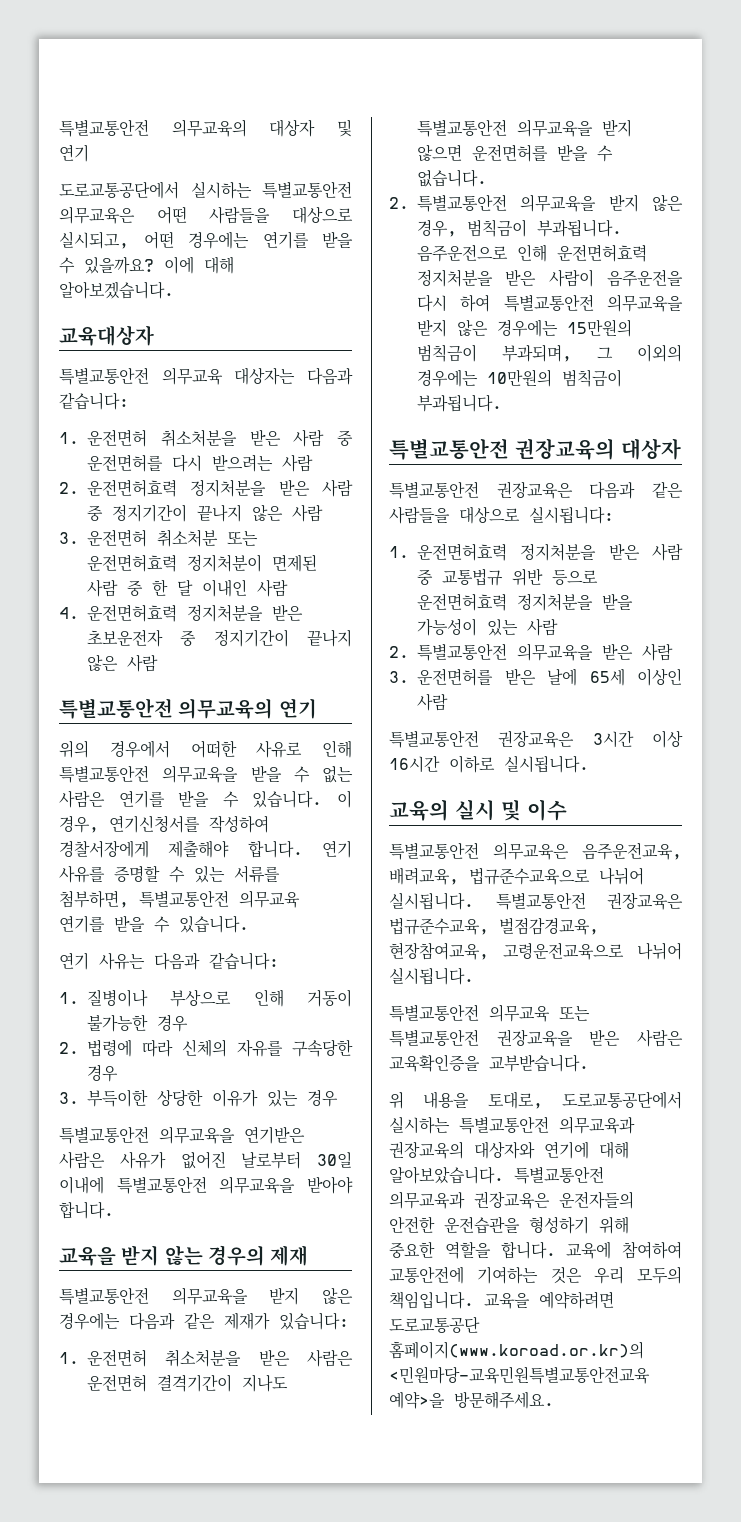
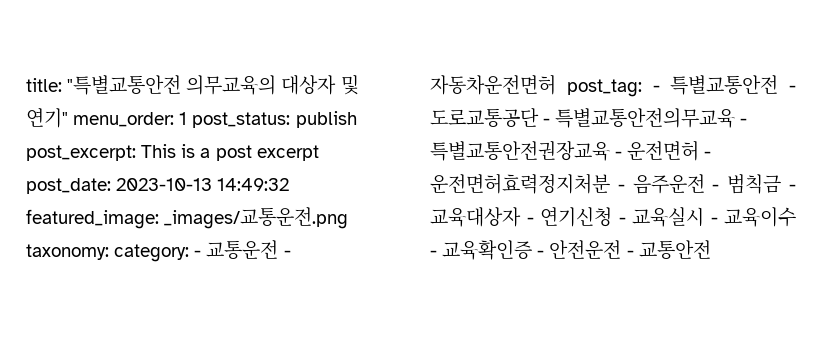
- 특별교통안전 의무교육의 대상자 및 연기
- 도로교통공단에서 실시하는 특별교통안전 의무교육은 어떤 사람들을 대상으로 실시되고, 어떤 경우에는 연기를 받을 수 있을까요? 이에 대해 알아보겠습니다.
- 교육대상자
- 특별교통안전 의무교육 대상자는 다음과 같습니다:
- 1. 운전면허 취소처분을 받은 사람 중 운전면허를 다시 받으려는 사람
- 2. 운전면허효력 정지처분을 받은 사람 중 정지기간이 끝나지 않은 사람
- 3. 운전면허 취소처분 또는 운전면허효력 정지처분이 면제된 사람 중 한 달 이내인 사람
- 4. 운전면허효력 정지처분을 받은 초보운전자 중 정지기간이 끝나지 않은 사람
- 특별교통안전 의무교육의 연기
- 위의 경우에서 어떠한 사유로 인해 특별교통안전 의무교육을 받을 수 없는 사람은 연기를 받을 수 있습니다. 이 경우, 연기신청서를 작성하여 경찰서장에게 제출해야 합니다. 연기 사유를 증명할 수 있는 서류를 첨부하면, 특별교통안전 의무교육 연기를 받을 수 있습니다.
- 연기 사유는 다음과 같습니다:
- 1. 질병이나 부상으로 인해 거동이 불가능한 경우
- 2. 법령에 따라 신체의 자유를 구속당한 경우
- 3. 부득이한 상당한 이유가 있는 경우
- 특별교통안전 의무교육을 연기받은 사람은 사유가 없어진 날로부터 30일 이내에 특별교통안전 의무교육을 받아야 합니다.
- 교육을 받지 않는 경우의 제재
- 특별교통안전 의무교육을 받지 않은 경우에는 다음과 같은 제재가 있습니다:
- 1. 운전면허 취소처분을 받은 사람은 운전면허 결격기간이 지나도 특별교통안전 의무교육을 받지 않으면 운전면허를 받을 수 없습니다.
- 2. 특별교통안전 의무교육을 받지 않은 경우, 범칙금이 부과됩니다. 음주운전으로 인해 운전면허효력 정지처분을 받은 사람이 음주운전을 다시 하여 특별교통안전 의무교육을 받지 않은 경우에는 15만원의 범칙금이 부과되며, 그 이외의 경우에는 10만원의 범칙금이 부과됩니다.
- 특별교통안전 권장교육의 대상자
- 특별교통안전 권장교육은 다음과 같은 사람들을 대상으로 실시됩니다:
- 1. 운전면허효력 정지처분을 받은 사람 중 교통법규 위반 등으로 운전면허효력 정지처분을 받을 가능성이 있는 사람
- 2. 특별교통안전 의무교육을 받은 사람
- 3. 운전면허를 받은 날에 65세 이상인 사람
- 특별교통안전 권장교육은 3시간 이상 16시간 이하로 실시됩니다.
- 교육의 실시 및 이수
- 특별교통안전 의무교육은 음주운전교육, 배려교육, 법규준수교육으로 나뉘어 실시됩니다. 특별교통안전 권장교육은 법규준수교육, 벌점감경교육, 현장참여교육, 고령운전교육으로 나뉘어 실시됩니다.
- 특별교통안전 의무교육 또는 특별교통안전 권장교육을 받은 사람은 교육확인증을 교부받습니다.
- 위 내용을 토대로, 도로교통공단에서 실시하는 특별교통안전 의무교육과 권장교육의 대상자와 연기에 대해 알아보았습니다. 특별교통안전 의무교육과 권장교육은 운전자들의 안전한 운전습관을 형성하기 위해 중요한 역할을 합니다. 교육에 참여하여 교통안전에 기여하는 것은 우리 모두의 책임입니다. 교육을 예약하려면 도로교통공단 홈페이지(www.koroad.or.kr)의 <민원마당-교육민원특별교통안전교육 예약>을 방문해주세요.
+ title: "특별교통안전 의무교육의 대상자 및 연기" menu_order: 1 post_status: publish post_excerpt: This is a post excerpt post_date: 2023-10-13 14:49:32 featured_image: _images/교통운전.png taxonomy: category: - 교통운전 - 자동차운전면허 post_tag: - 특별교통안전 - 도로교통공단 - 특별교통안전의무교육 - 특별교통안전권장교육 - 운전면허 - 운전면허효력정지처분 - 음주운전 - 범칙금 - 교육대상자 - 연기신청 - 교육실시 - 교육이수 - 교육확인증 - 안전운전 - 교통안전

